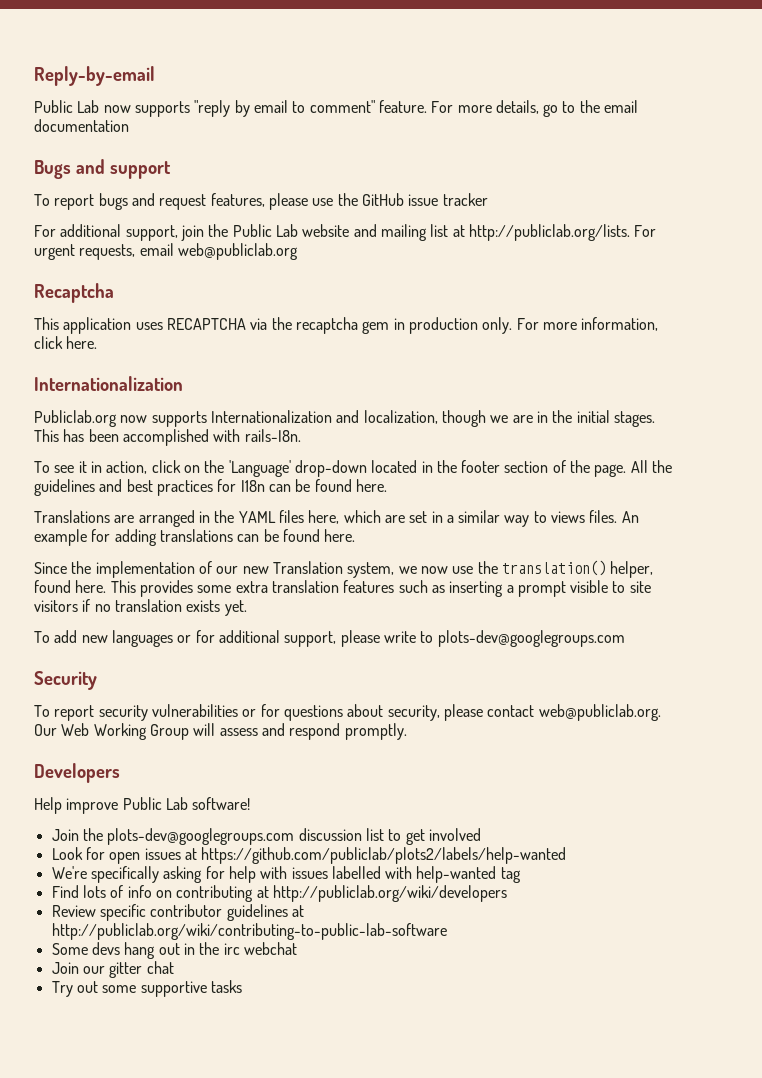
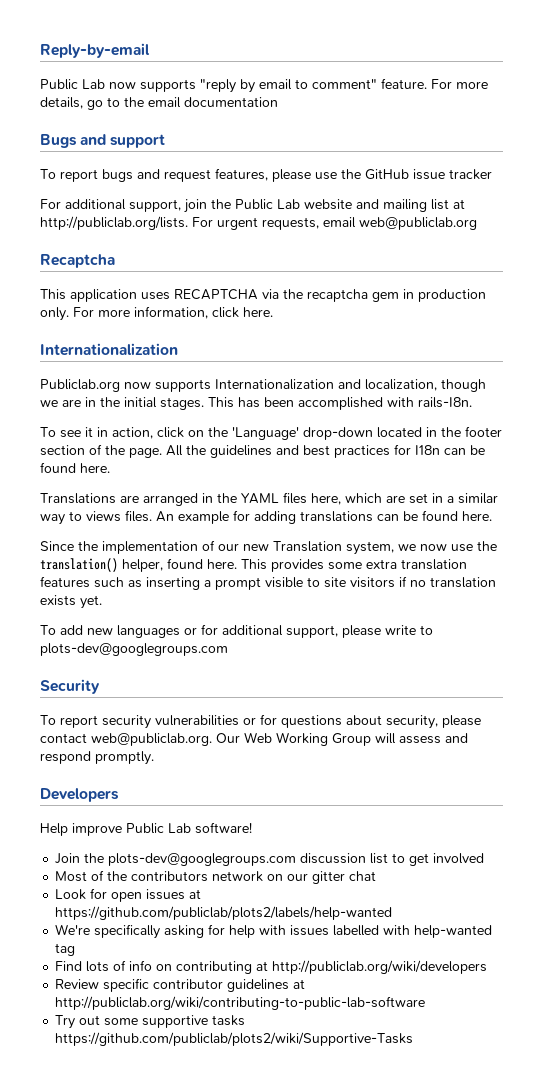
+ Most of the contributors network on our gitter chat
- Some devs hang out in the irc webchat
- Join our gitter chat
- Try out some supportive tasks
+ Try out some supportive tasks https://github.com/publiclab/plots2/wiki/Supportive-Tasks

